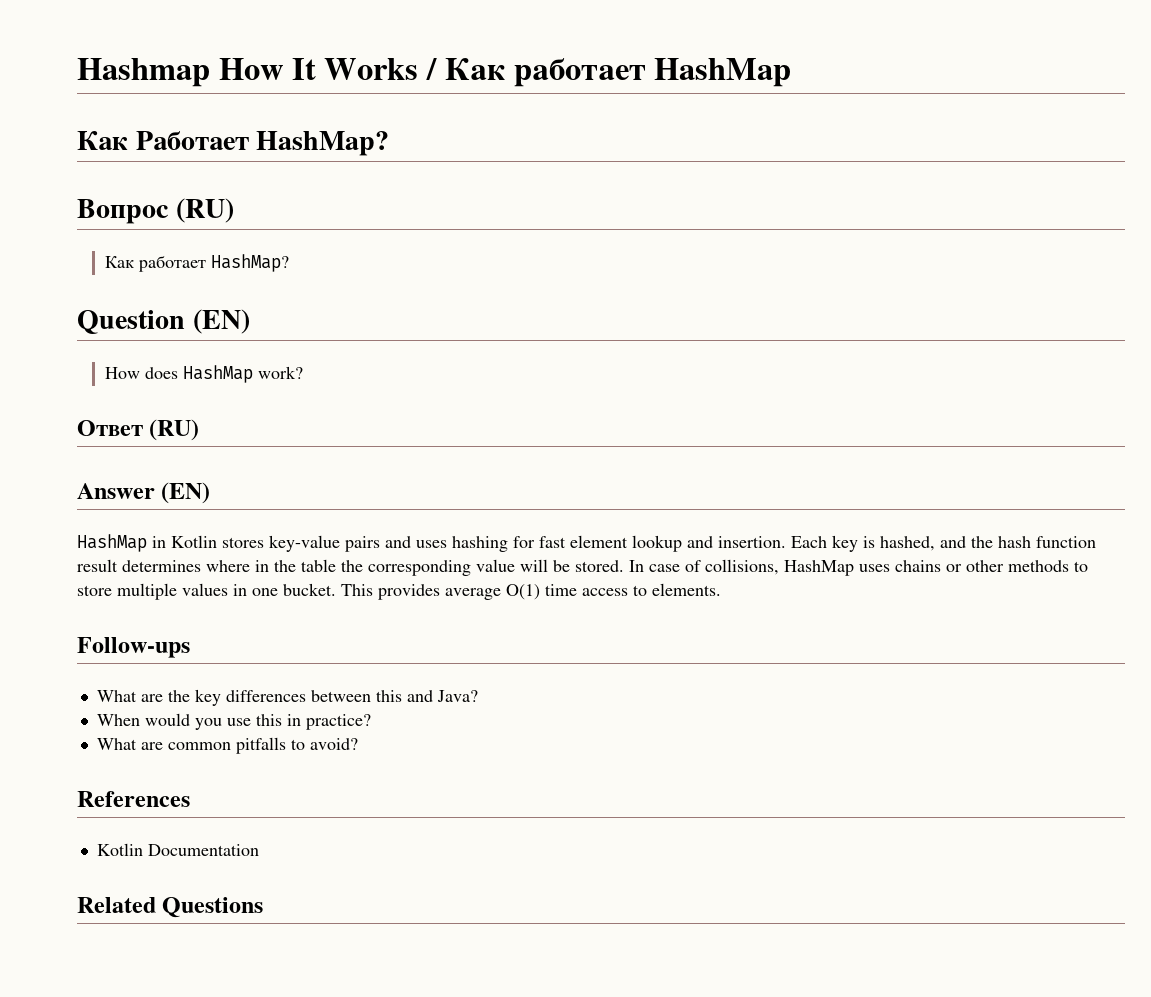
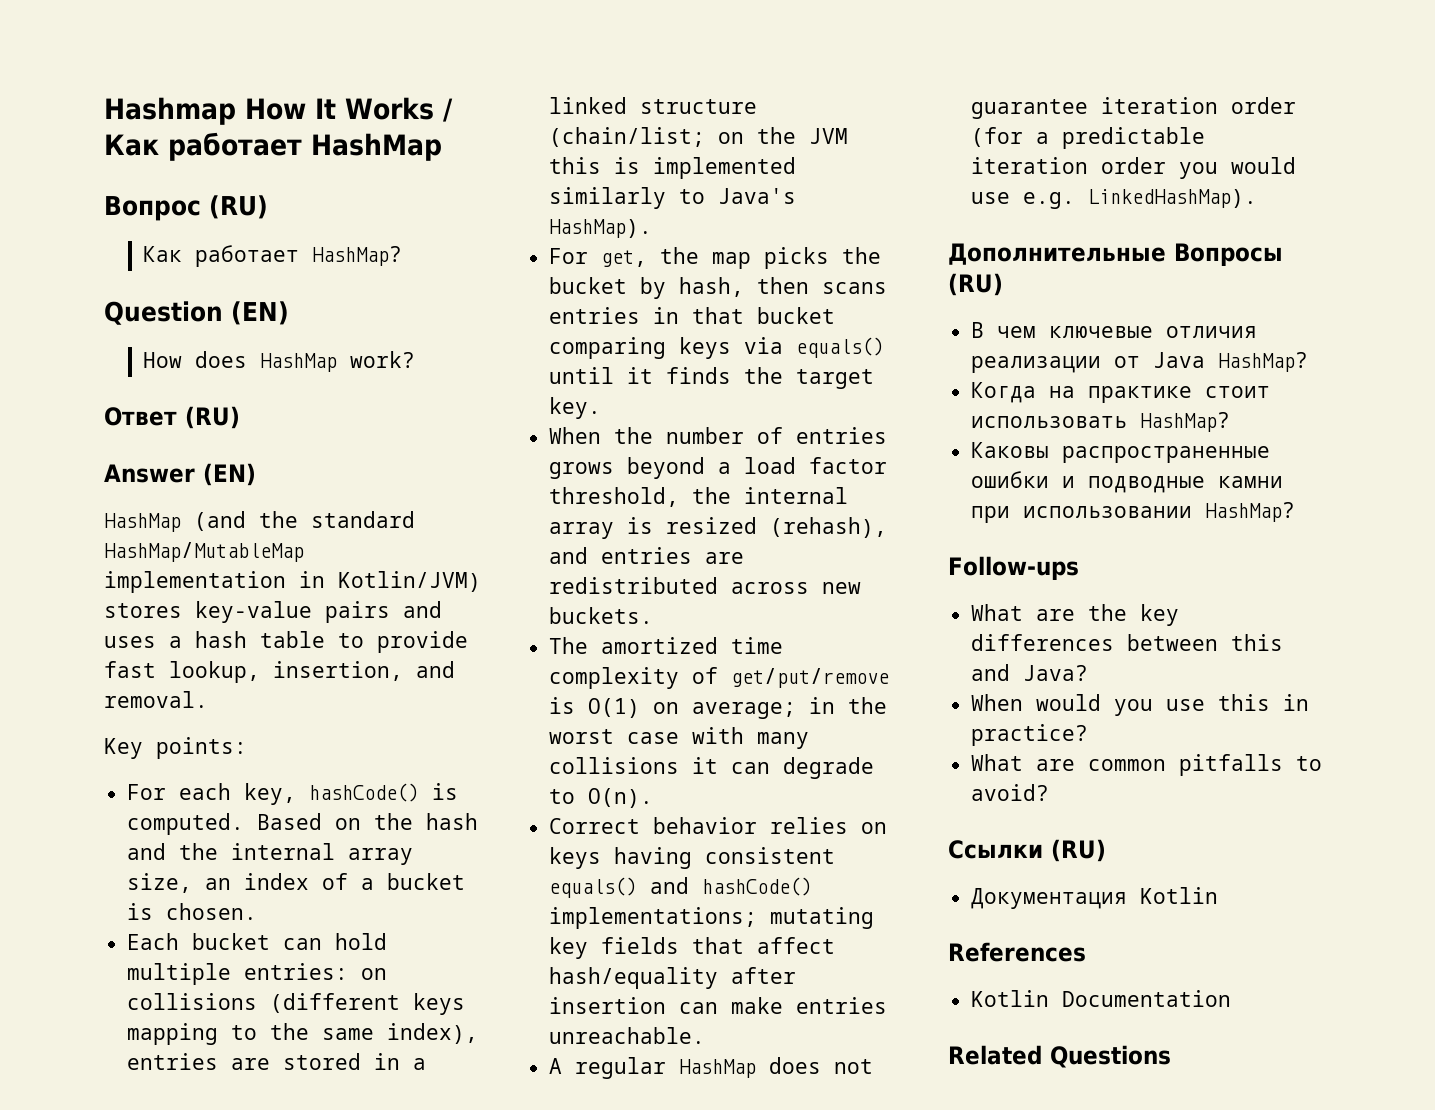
- Как Работает HashMap?
- HashMap in Kotlin stores key-value pairs and uses hashing for fast element lookup and insertion. Each key is hashed, and the hash function result determines where in the table the corresponding value will be stored. In case of collisions, HashMap uses chains or other methods to store multiple values in one bucket. This provides average O(1) time access to elements.
+ HashMap (and the standard HashMap/MutableMap implementation in Kotlin/JVM) stores key-value pairs and uses a hash table to provide fast lookup, insertion, and removal.
+ Key points:
+ For each key, hashCode() is computed. Based on the hash and the internal array size, an index of a bucket is chosen.
+ Each bucket can hold multiple entries: on collisions (different keys mapping to the same index), entries are stored in a linked structure (chain/list; on the JVM this is implemented similarly to Java's HashMap).
+ For get, the map picks the bucket by hash, then scans entries in that bucket comparing keys via equals() until it finds the target key.
+ When the number of entries grows beyond a load factor threshold, the internal array is resized (rehash), and entries are redistributed across new buckets.
+ The amortized time complexity of get/put/remove is O(1) on average; in the worst case with many collisions it can degrade to O(n).
+ Correct behavior relies on keys having consistent equals() and hashCode() implementations; mutating key fields that affect hash/equality after insertion can make entries unreachable.
+ A regular HashMap does not guarantee iteration order (for a predictable iteration order you would use e.g. LinkedHashMap).
+ Дополнительные Вопросы (RU)
+ В чем ключевые отличия реализации от Java HashMap?
+ Когда на практике стоит использовать HashMap?
+ Каковы распространенные ошибки и подводные камни при использовании HashMap?
+ Ссылки (RU)
+ Документация Kotlin

